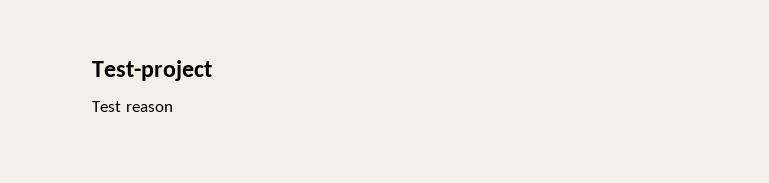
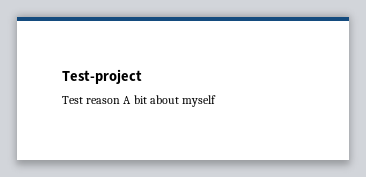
- Test reason
+ Test reason A bit about myself

